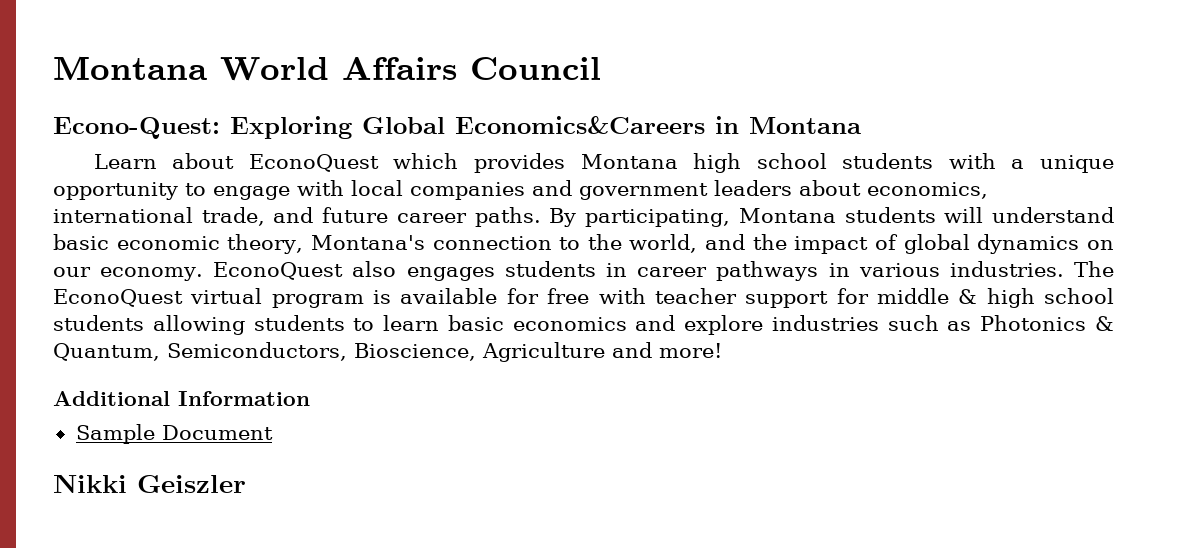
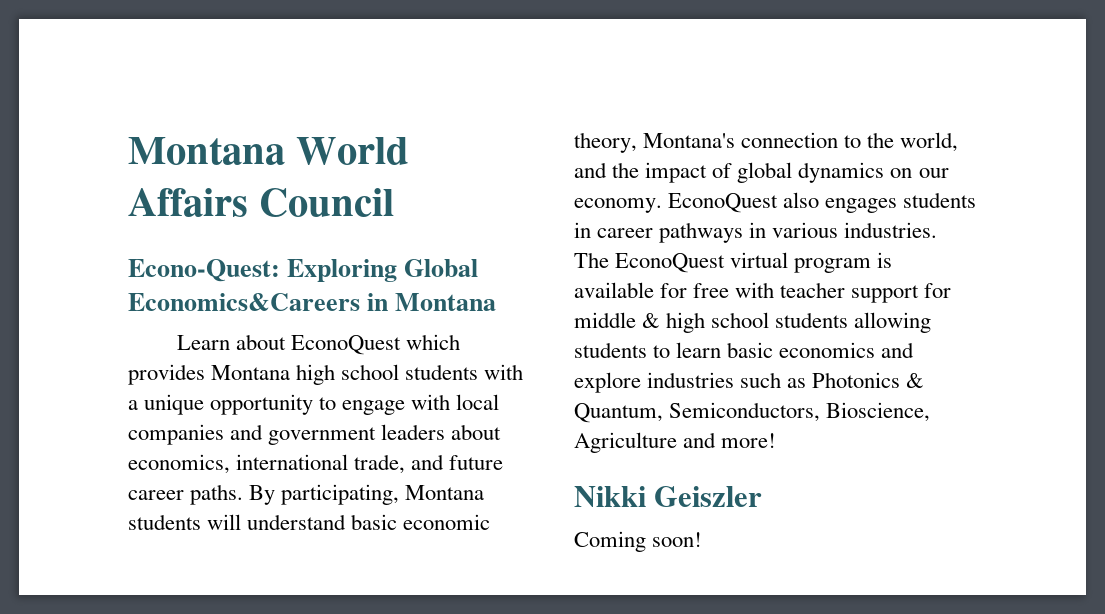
- Additional Information
- Sample Document
+ Coming soon!

